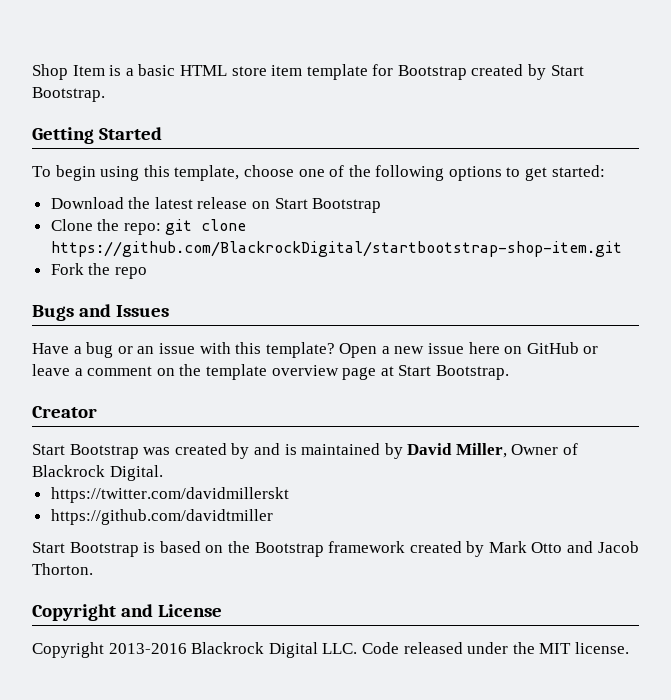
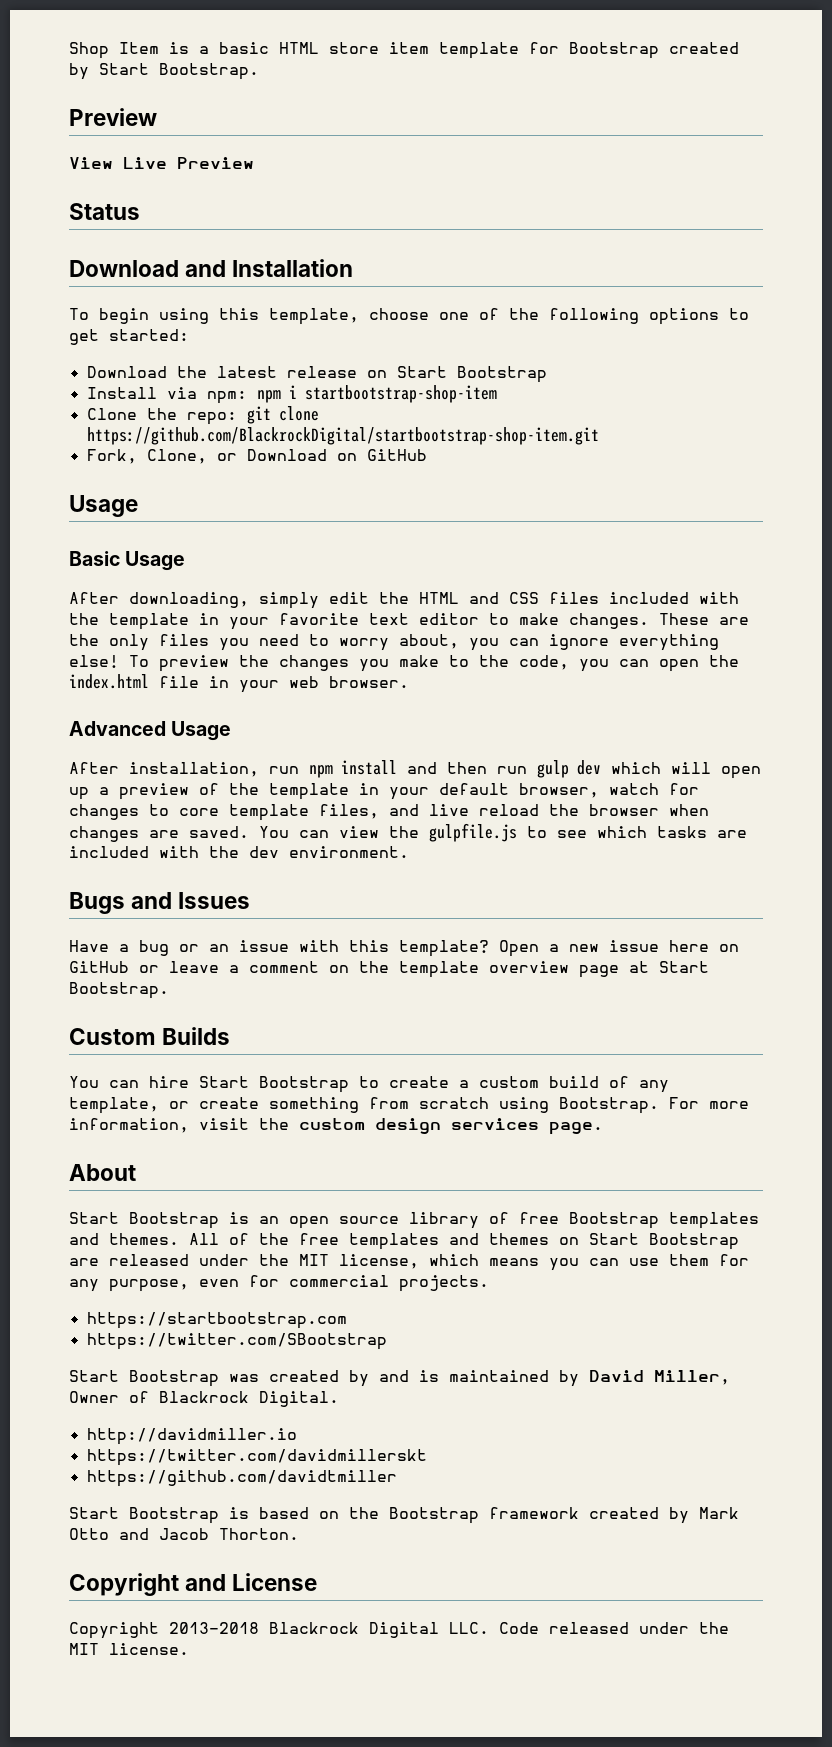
  Shop Item is a basic HTML store item template for Bootstrap created by Start Bootstrap.
- Getting Started
+ Preview
+ View Live Preview
+ Status
+ Download and Installation
+ Install via npm: npm i startbootstrap-shop-item
- Fork the repo
+ Fork, Clone, or Download on GitHub
+ Usage
+ Basic Usage
+ After downloading, simply edit the HTML and CSS files included with the template in your favorite text editor to make changes. These are the only files you need to worry about, you can ignore everything else! To preview the changes you make to the code, you can open the index.html file in your web browser.
+ Advanced Usage
+ After installation, run npm install and then run gulp dev which will open up a preview of the template in your default browser, watch for changes to core template files, and live reload the browser when changes are saved. You can view the gulpfile.js to see which tasks are included with the dev environment.
- Creator
+ Custom Builds
+ You can hire Start Bootstrap to create a custom build of any template, or create something from scratch using Bootstrap. For more information, visit the custom design services page.
+ About
+ Start Bootstrap is an open source library of free Bootstrap templates and themes. All of the free templates and themes on Start Bootstrap are released under the MIT license, which means you can use them for any purpose, even for commercial projects.
+ https://startbootstrap.com
+ https://twitter.com/SBootstrap
+ http://davidmiller.io
- Copyright 2013-2016 Blackrock Digital LLC. Code released under the MIT license.
+ Copyright 2013-2018 Blackrock Digital LLC. Code released under the MIT license.

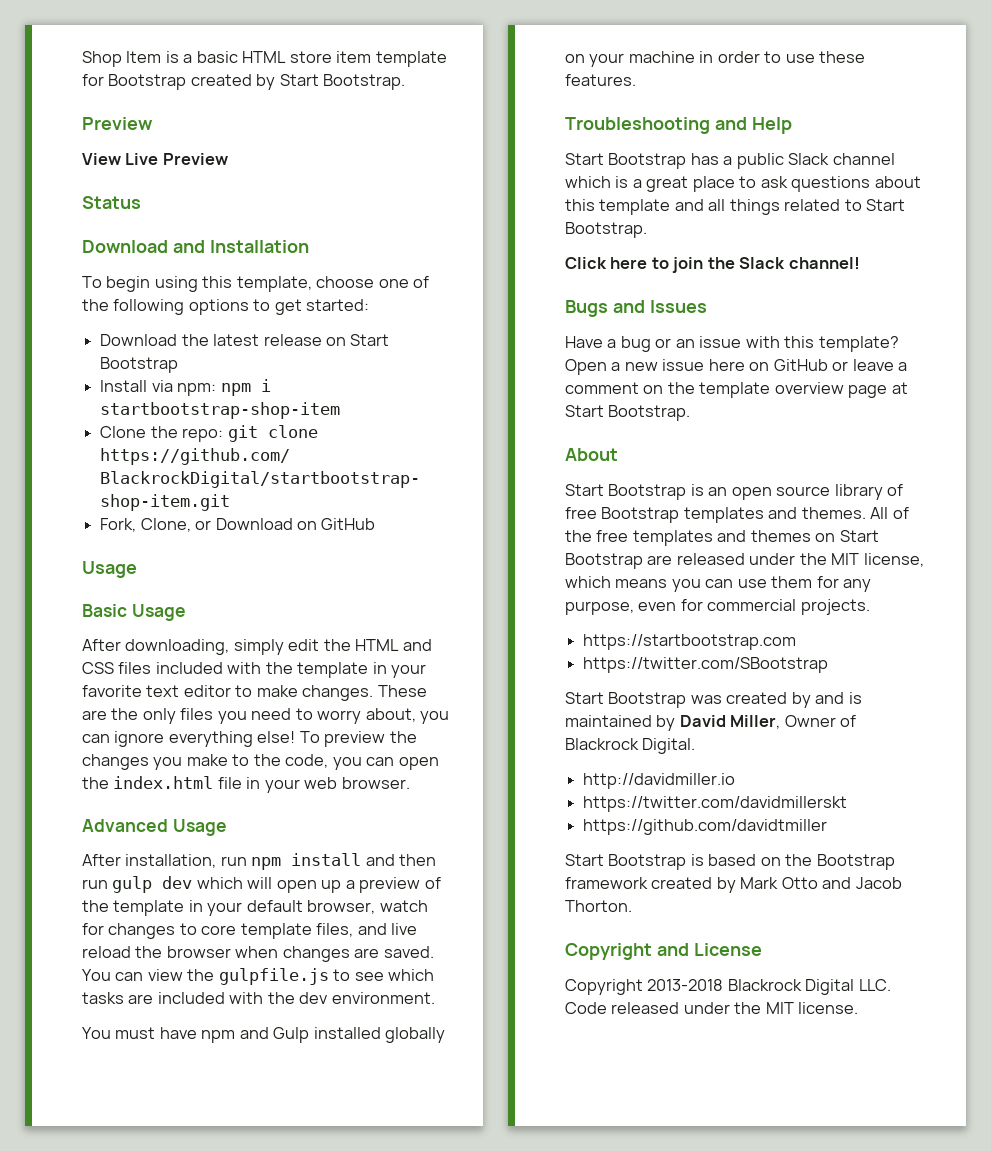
+ You must have npm and Gulp installed globally on your machine in order to use these features.
+ Troubleshooting and Help
+ Start Bootstrap has a public Slack channel which is a great place to ask questions about this template and all things related to Start Bootstrap.
+ Click here to join the Slack channel!
- Custom Builds
- You can hire Start Bootstrap to create a custom build of any template, or create something from scratch using Bootstrap. For more information, visit the custom design services page.

